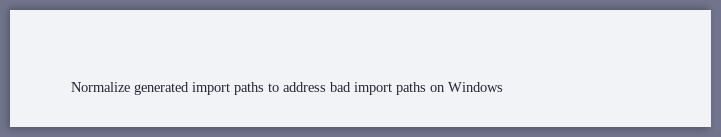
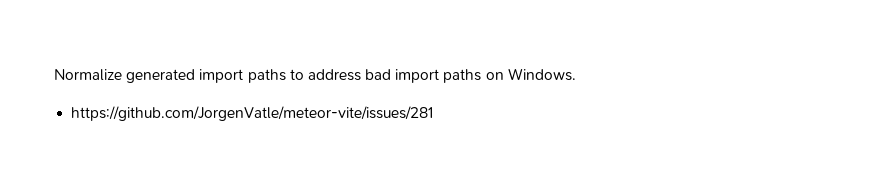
- Normalize generated import paths to address bad import paths on Windows
+ Normalize generated import paths to address bad import paths on Windows.
+ https://github.com/JorgenVatle/meteor-vite/issues/281

